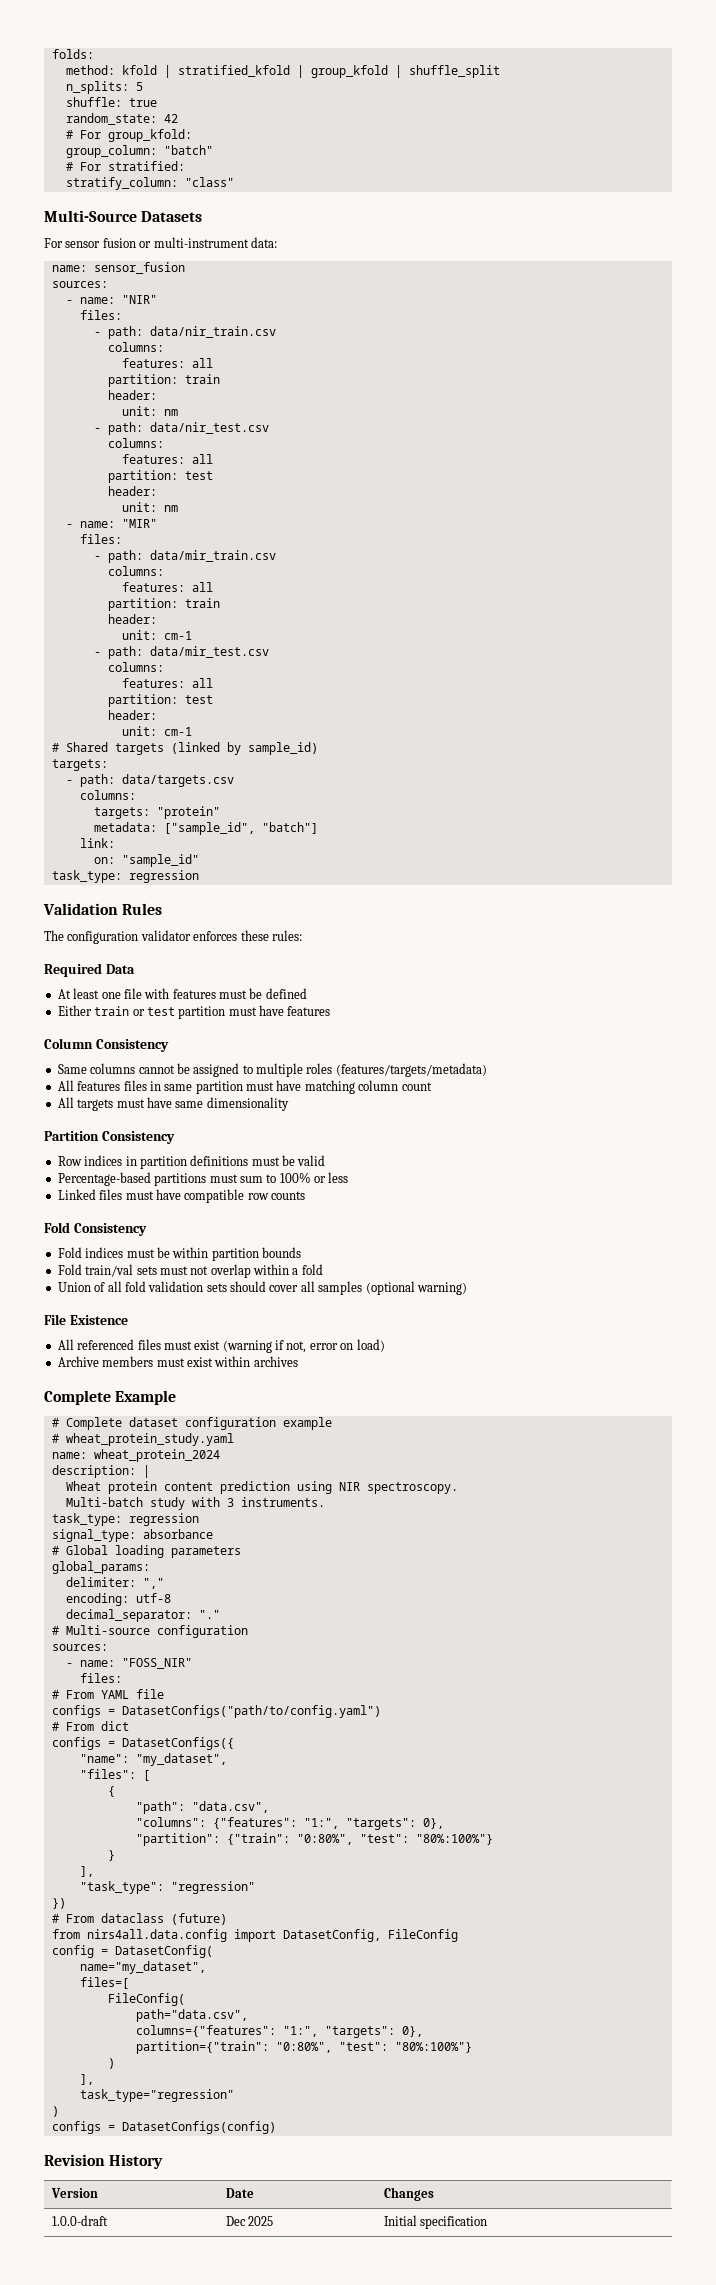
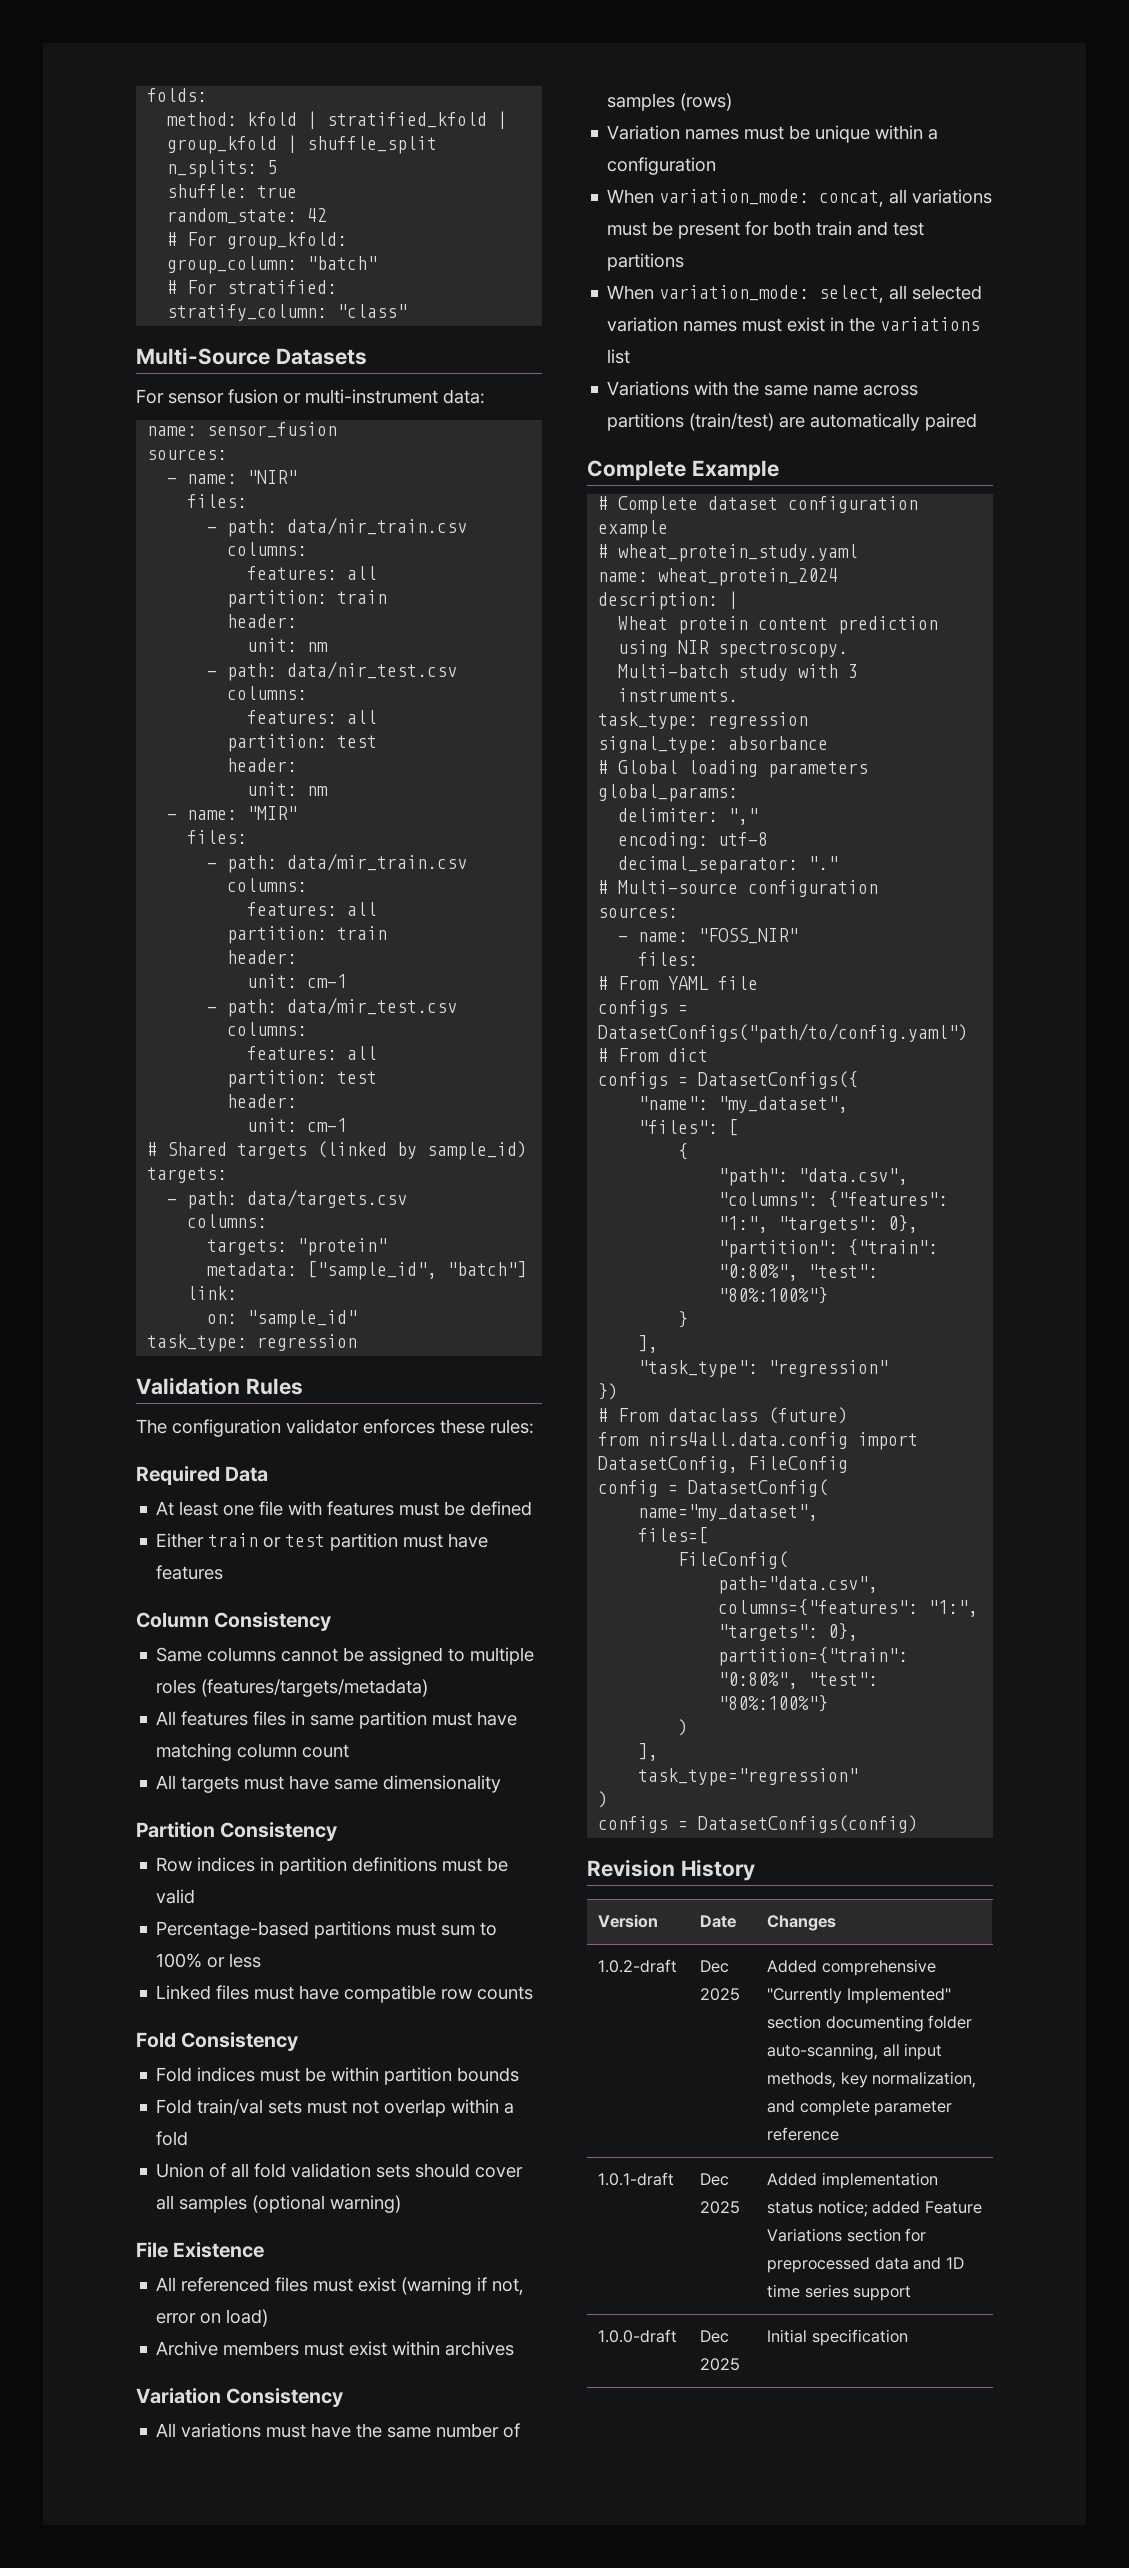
+ Variation Consistency
+ All variations must have the same number of samples (rows)
+ Variation names must be unique within a configuration
+ When variation_mode: concat, all variations must be present for both train and test partitions
+ When variation_mode: select, all selected variation names must exist in the variations list
+ Variations with the same name across partitions (train/test) are automatically paired
+ 1.0.2-draft | Dec 2025 | Added comprehensive "Currently Implemented" section documenting folder auto-scanning, all input methods, key normalization, and complete parameter reference
+ 1.0.1-draft | Dec 2025 | Added implementation status notice; added Feature Variations section for preprocessed data and 1D time series support

